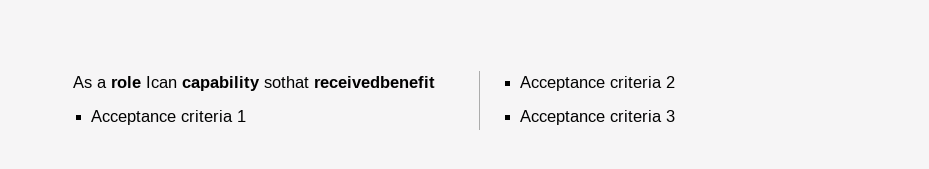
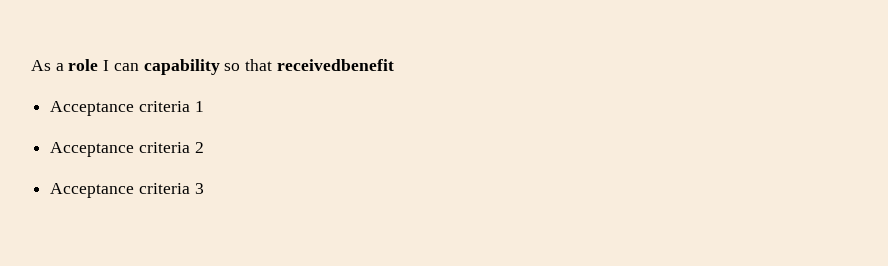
- As a role Ican capability sothat receivedbenefit
+ As a role I can capability so that receivedbenefit

